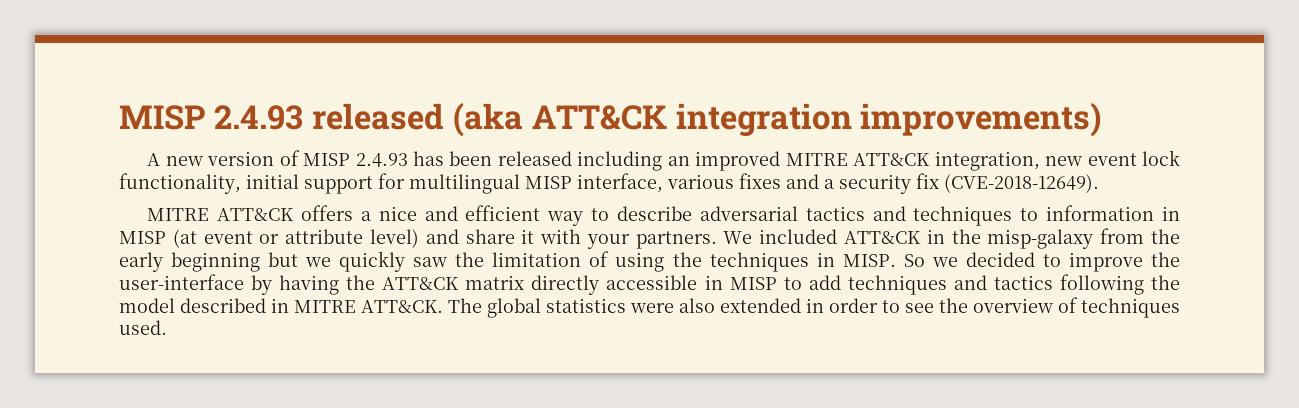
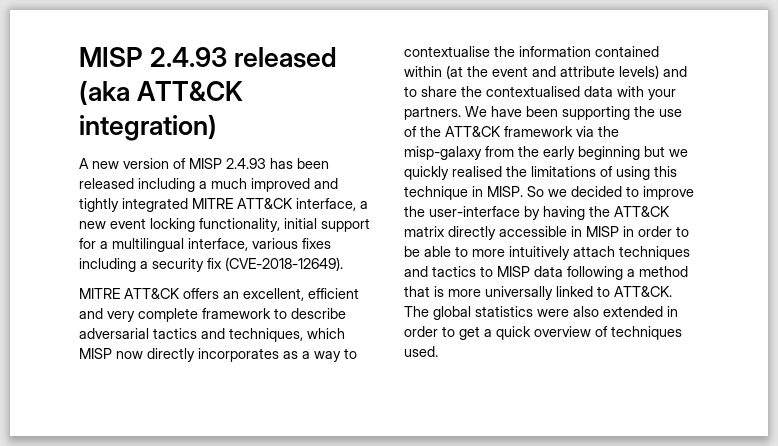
- MISP 2.4.93 released (aka ATT&CK integration improvements)
+ MISP 2.4.93 released (aka ATT&CK integration)
- A new version of MISP 2.4.93 has been released including an improved MITRE ATT&CK integration, new event lock functionality, initial support for multilingual MISP interface, various fixes and a security fix (CVE-2018-12649).
+ A new version of MISP 2.4.93 has been released including a much improved and tightly integrated MITRE ATT&CK interface, a new event locking functionality, initial support for a multilingual interface, various fixes including a security fix (CVE-2018-12649).
- MITRE ATT&CK offers a nice and efficient way to describe adversarial tactics and techniques to information in MISP (at event or attribute level) and share it with your partners. We included ATT&CK in the misp-galaxy from the early beginning but we quickly saw the limitation of using the techniques in MISP.
+ MITRE ATT&CK offers an excellent, efficient and very complete framework to describe adversarial tactics and techniques, which MISP now directly incorporates as a way to contextualise the information contained within (at the event and attribute levels) and to share the contextualised data with your partners. We have been supporting the use of the ATT&CK framework via the misp-galaxy from the early beginning but we quickly realised the limitations of using this technique in MISP.
- So we decided to improve the user-interface by having the ATT&CK matrix directly accessible in MISP to add techniques and tactics following the model described in MITRE ATT&CK.
+ So we decided to improve the user-interface by having the ATT&CK matrix directly accessible in MISP in order to be able to more intuitively attach techniques and tactics to MISP data following a method that is more universally linked to ATT&CK.
- The global statistics were also extended in order to see the overview of techniques used.
+ The global statistics were also extended in order to get a quick overview of techniques used.

